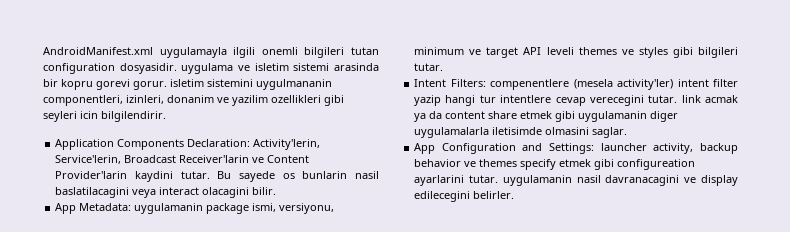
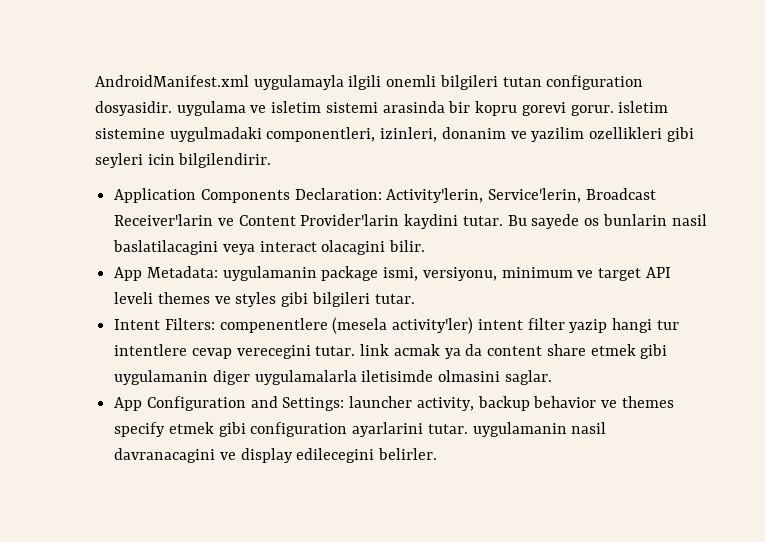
- AndroidManifest.xml uygulamayla ilgili onemli bilgileri tutan configuration dosyasidir. uygulama ve isletim sistemi arasinda bir kopru gorevi gorur. isletim sistemini uygulmananin componentleri, izinleri, donanim ve yazilim ozellikleri gibi seyleri icin bilgilendirir.
+ AndroidManifest.xml uygulamayla ilgili onemli bilgileri tutan configuration dosyasidir. uygulama ve isletim sistemi arasinda bir kopru gorevi gorur. isletim sistemine uygulmadaki componentleri, izinleri, donanim ve yazilim ozellikleri gibi seyleri icin bilgilendirir.
- App Configuration and Settings: launcher activity, backup behavior ve themes specify etmek gibi configureation ayarlarini tutar. uygulamanin nasil davranacagini ve display edilecegini belirler.
+ App Configuration and Settings: launcher activity, backup behavior ve themes specify etmek gibi configuration ayarlarini tutar. uygulamanin nasil davranacagini ve display edilecegini belirler.

